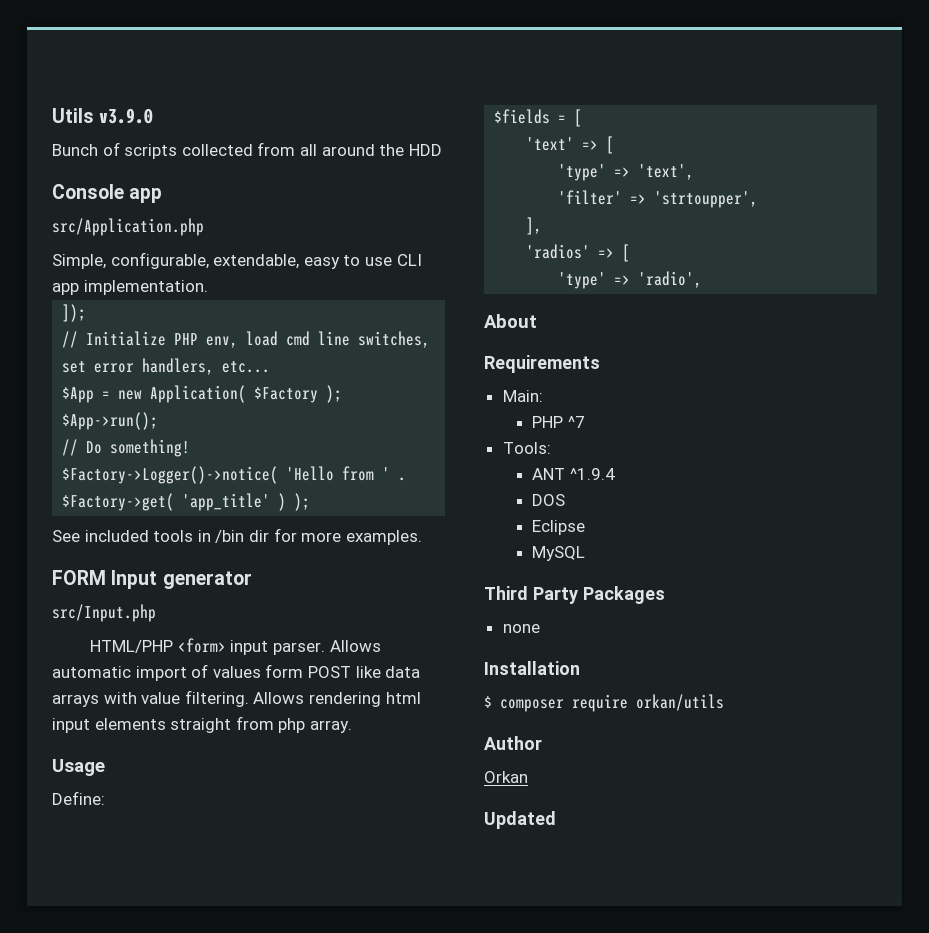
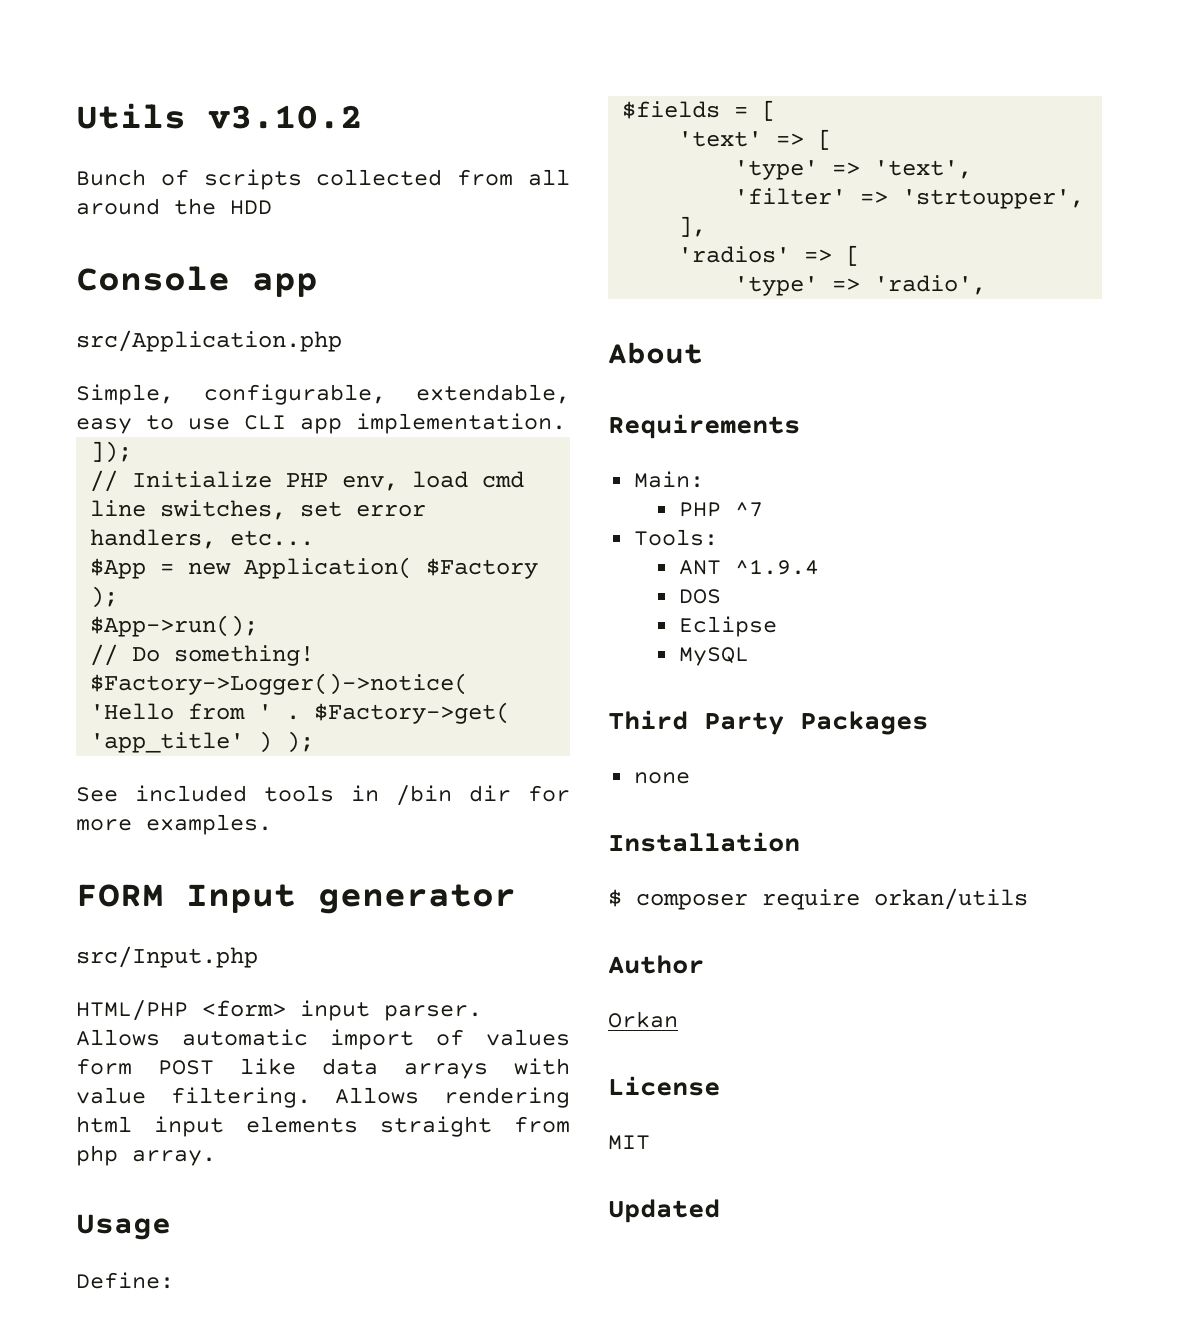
- Utils v3.9.0
+ Utils v3.10.2
+ License
+ MIT

